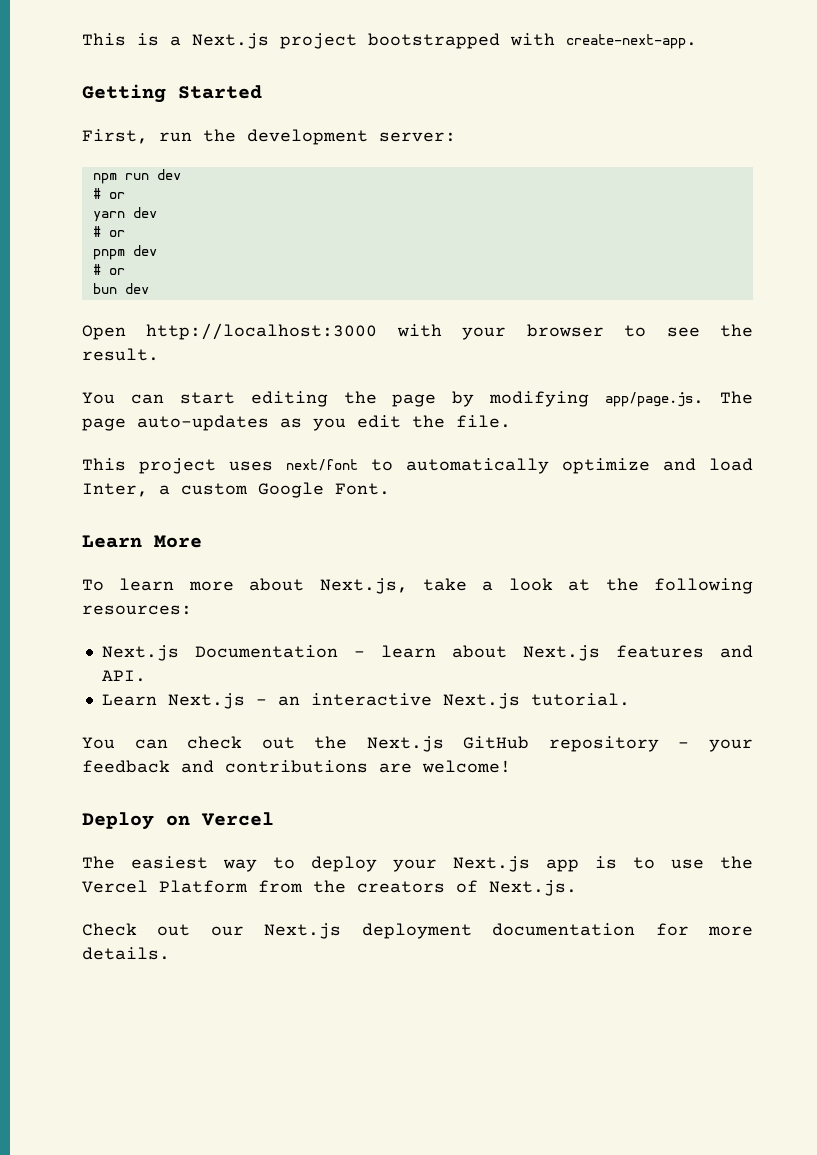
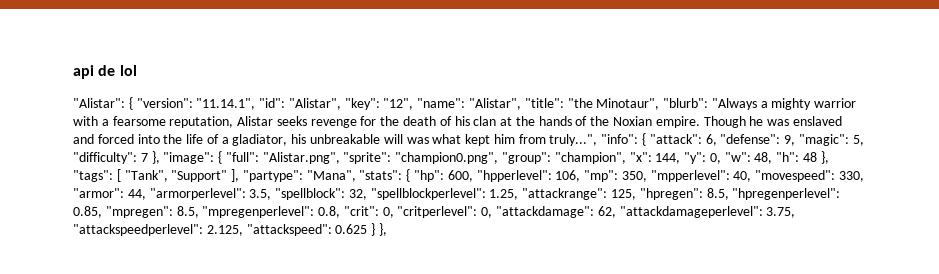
- This is a Next.js project bootstrapped with create-next-app.
- Getting Started
- First, run the development server:
- npm run dev
- # or
- yarn dev
- # or
- pnpm dev
- # or
- bun dev
- Open http://localhost:3000 with your browser to see the result.
- You can start editing the page by modifying app/page.js. The page auto-updates as you edit the file.
- This project uses next/font to automatically optimize and load Inter, a custom Google Font.
- Learn More
- To learn more about Next.js, take a look at the following resources:
- Next.js Documentation - learn about Next.js features and API.
- Learn Next.js - an interactive Next.js tutorial.
- You can check out the Next.js GitHub repository - your feedback and contributions are welcome!
- Deploy on Vercel
- The easiest way to deploy your Next.js app is to use the Vercel Platform from the creators of Next.js.
- Check out our Next.js deployment documentation for more details.
+ api de lol
+ "Alistar": { "version": "11.14.1", "id": "Alistar", "key": "12", "name": "Alistar", "title": "the Minotaur", "blurb": "Always a mighty warrior with a fearsome reputation, Alistar seeks revenge for the death of his clan at the hands of the Noxian empire. Though he was enslaved and forced into the life of a gladiator, his unbreakable will was what kept him from truly...", "info": { "attack": 6, "defense": 9, "magic": 5, "difficulty": 7 }, "image": { "full": "Alistar.png", "sprite": "champion0.png", "group": "champion", "x": 144, "y": 0, "w": 48, "h": 48 }, "tags": [ "Tank", "Support" ], "partype": "Mana", "stats": { "hp": 600, "hpperlevel": 106, "mp": 350, "mpperlevel": 40, "movespeed": 330, "armor": 44, "armorperlevel": 3.5, "spellblock": 32, "spellblockperlevel": 1.25, "attackrange": 125, "hpregen": 8.5, "hpregenperlevel": 0.85, "mpregen": 8.5, "mpregenperlevel": 0.8, "crit": 0, "critperlevel": 0, "attackdamage": 62, "attackdamageperlevel": 3.75, "attackspeedperlevel": 2.125, "attackspeed": 0.625 } },

